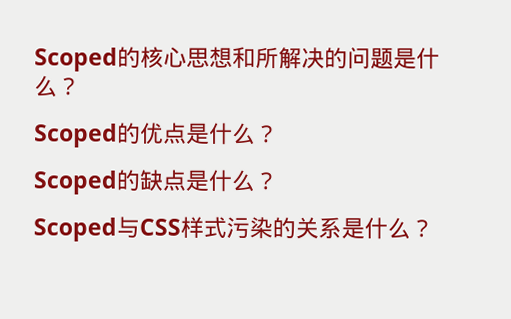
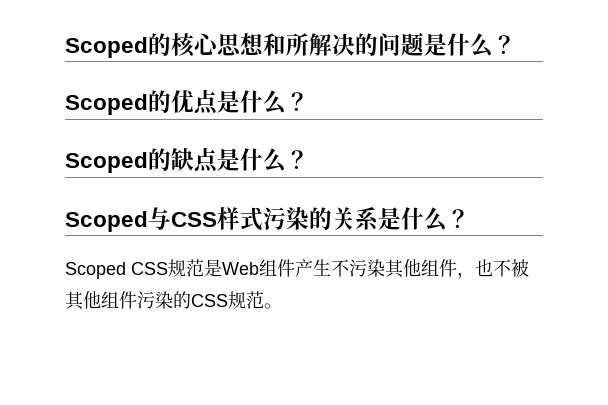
+ Scoped CSS规范是Web组件产生不污染其他组件，也不被其他组件污染的CSS规范。

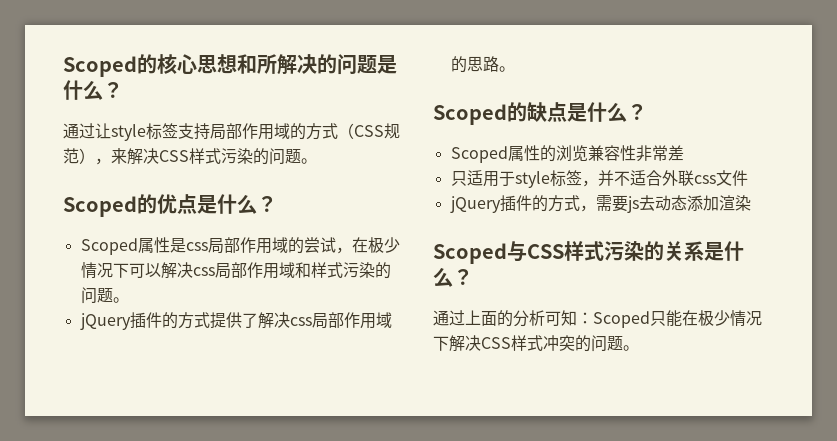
+ 通过让style标签支持局部作用域的方式（CSS规范），来解决CSS样式污染的问题。
+ Scoped属性是css局部作用域的尝试，在极少情况下可以解决css局部作用域和样式污染的问题。
+ jQuery插件的方式提供了解决css局部作用域的思路。
+ Scoped属性的浏览兼容性非常差
+ 只适用于style标签，并不适合外联css文件
+ jQuery插件的方式，需要js去动态添加渲染
- Scoped CSS规范是Web组件产生不污染其他组件，也不被其他组件污染的CSS规范。
+ 通过上面的分析可知：Scoped只能在极少情况下解决CSS样式冲突的问题。

